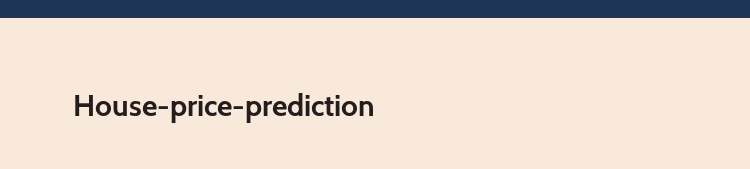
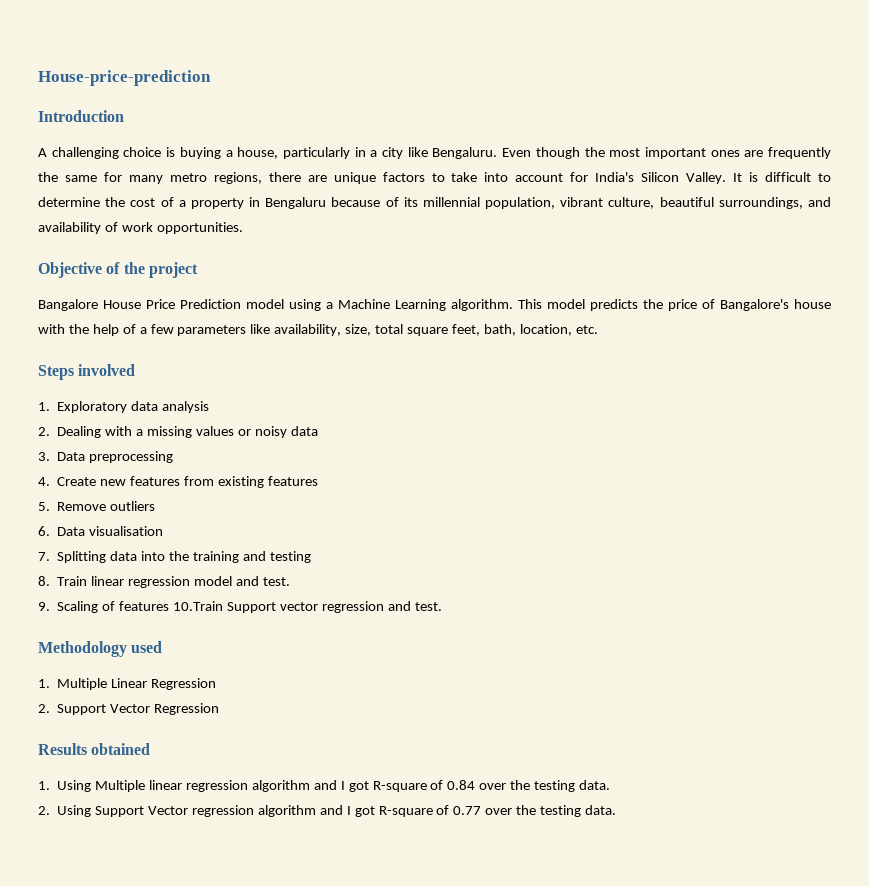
+ Introduction
+ A challenging choice is buying a house, particularly in a city like Bengaluru. Even though the most important ones are frequently the same for many metro regions, there are unique factors to take into account for India's Silicon Valley. It is difficult to determine the cost of a property in Bengaluru because of its millennial population, vibrant culture, beautiful surroundings, and availability of work opportunities.
+ Objective of the project
+ Bangalore House Price Prediction model using a Machine Learning algorithm. This model predicts the price of Bangalore's house with the help of a few parameters like availability, size, total square feet, bath, location, etc.
+ Steps involved
+ 1. Exploratory data analysis
+ 2. Dealing with a missing values or noisy data
+ 3. Data preprocessing
+ 4. Create new features from existing features
+ 5. Remove outliers
+ 6. Data visualisation
+ 7. Splitting data into the training and testing
+ 8. Train linear regression model and test.
+ 9. Scaling of features 10.Train Support vector regression and test.
+ Methodology used
+ 1. Multiple Linear Regression
+ 2. Support Vector Regression
+ Results obtained
+ 1. Using Multiple linear regression algorithm and I got R-square of 0.84 over the testing data.
+ 2. Using Support Vector regression algorithm and I got R-square of 0.77 over the testing data.

